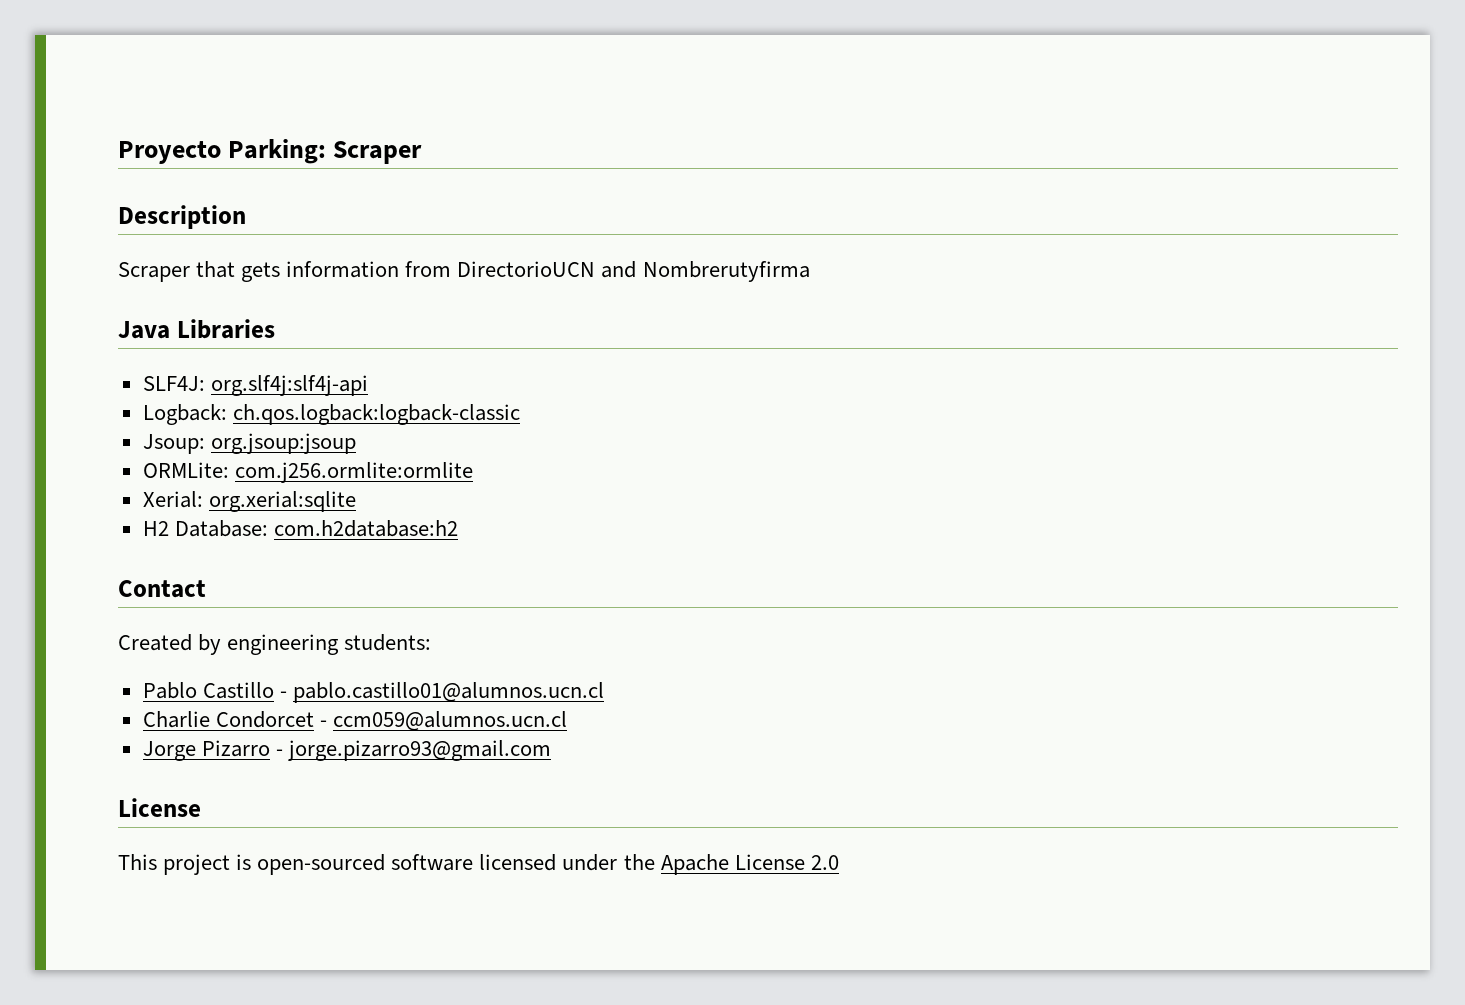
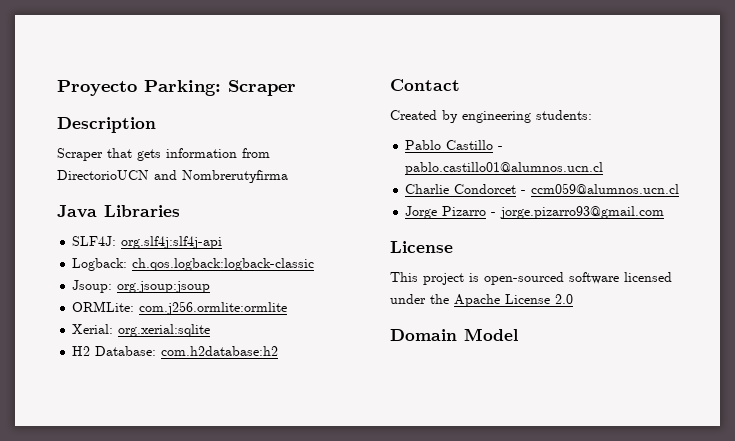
+ Domain Model

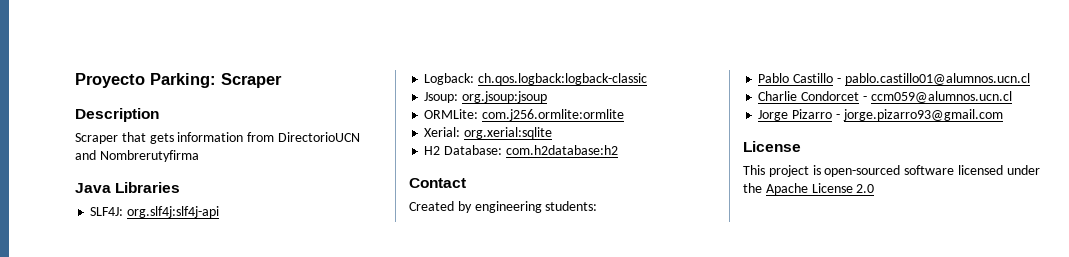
- Domain Model

